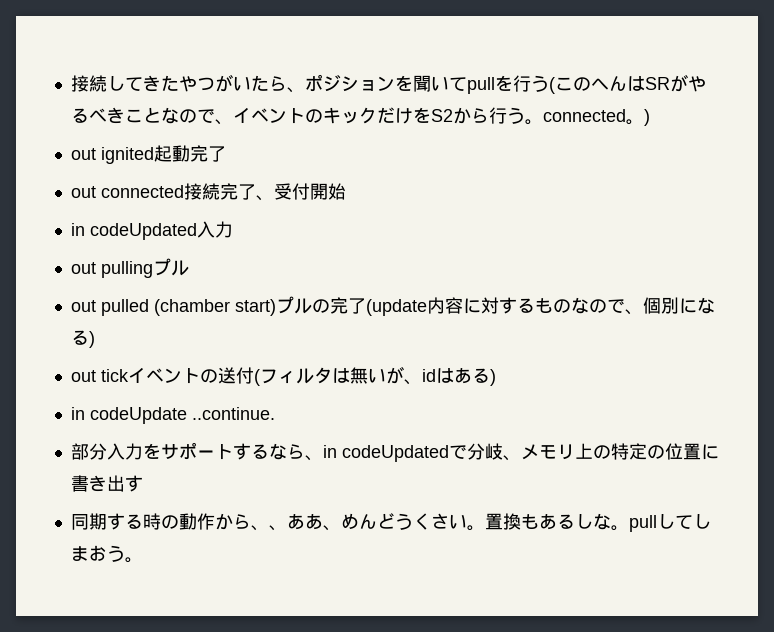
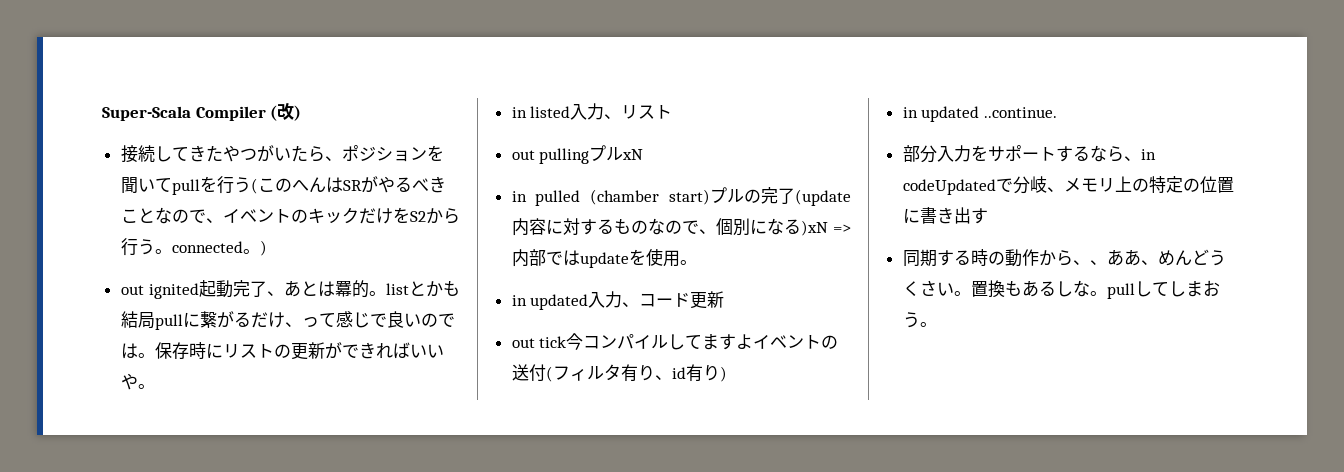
+ Super-Scala Compiler (改)
- out ignited起動完了
- out connected接続完了、受付開始
- in codeUpdated入力
+ out ignited起動完了、あとは羃的。listとかも結局pullに繋がるだけ、って感じで良いのでは。保存時にリストの更新ができればいいや。
+ in listed入力、リスト
- out pullingプル
- out pulled (chamber start)プルの完了(update内容に対するものなので、個別になる)
- out tickイベントの送付(フィルタは無いが、idはある)
+ out pullingプルxN
+ in pulled (chamber start)プルの完了(update内容に対するものなので、個別になる)xN =>内部ではupdateを使用。
+ in updated入力、コード更新
+ out tick今コンパイルしてますよイベントの送付(フィルタ有り、id有り)
- in codeUpdate ..continue.
+ in updated ..continue.

